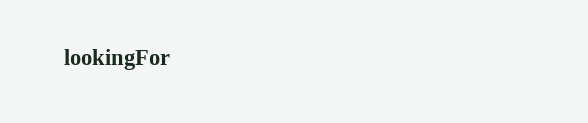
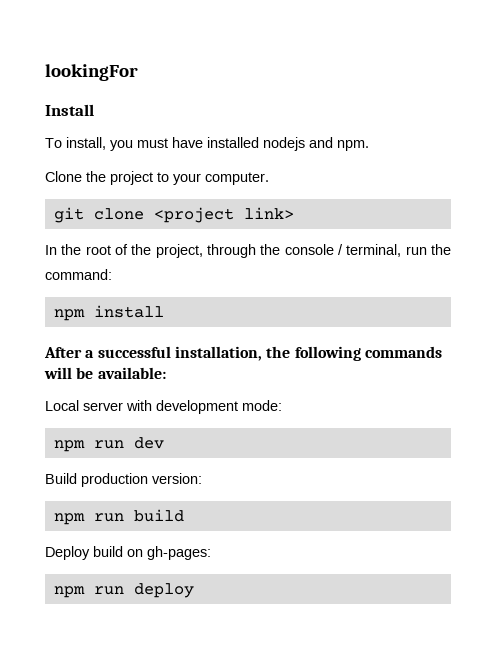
+ Install
+ To install, you must have installed nodejs and npm.
+ Clone the project to your computer.
+ git clone <project link>
+ In the root of the project, through the console / terminal, run the command:
+ npm install
+ After a successful installation, the following commands will be available:
+ Local server with development mode:
+ npm run dev
+ Build production version:
+ npm run build
+ Deploy build on gh-pages:
+ npm run deploy

